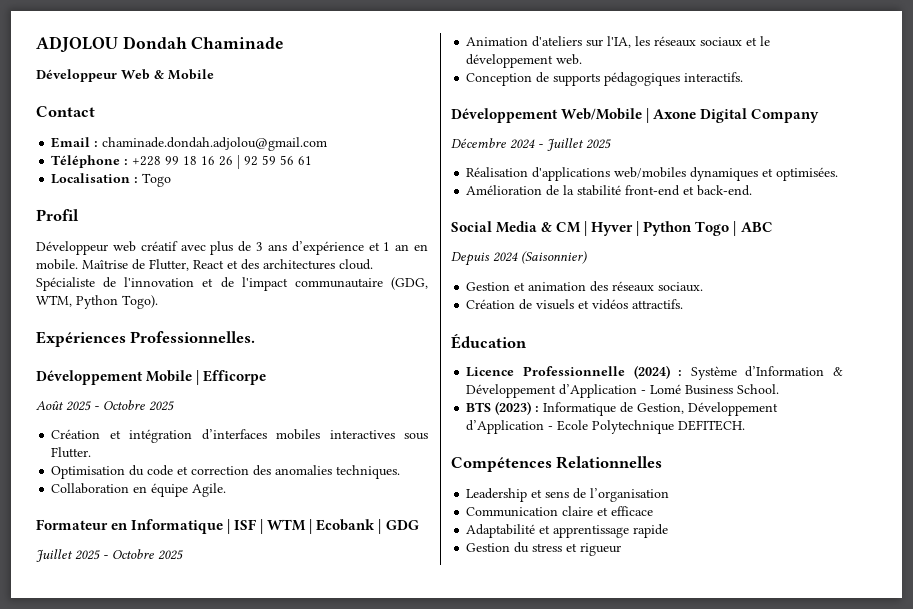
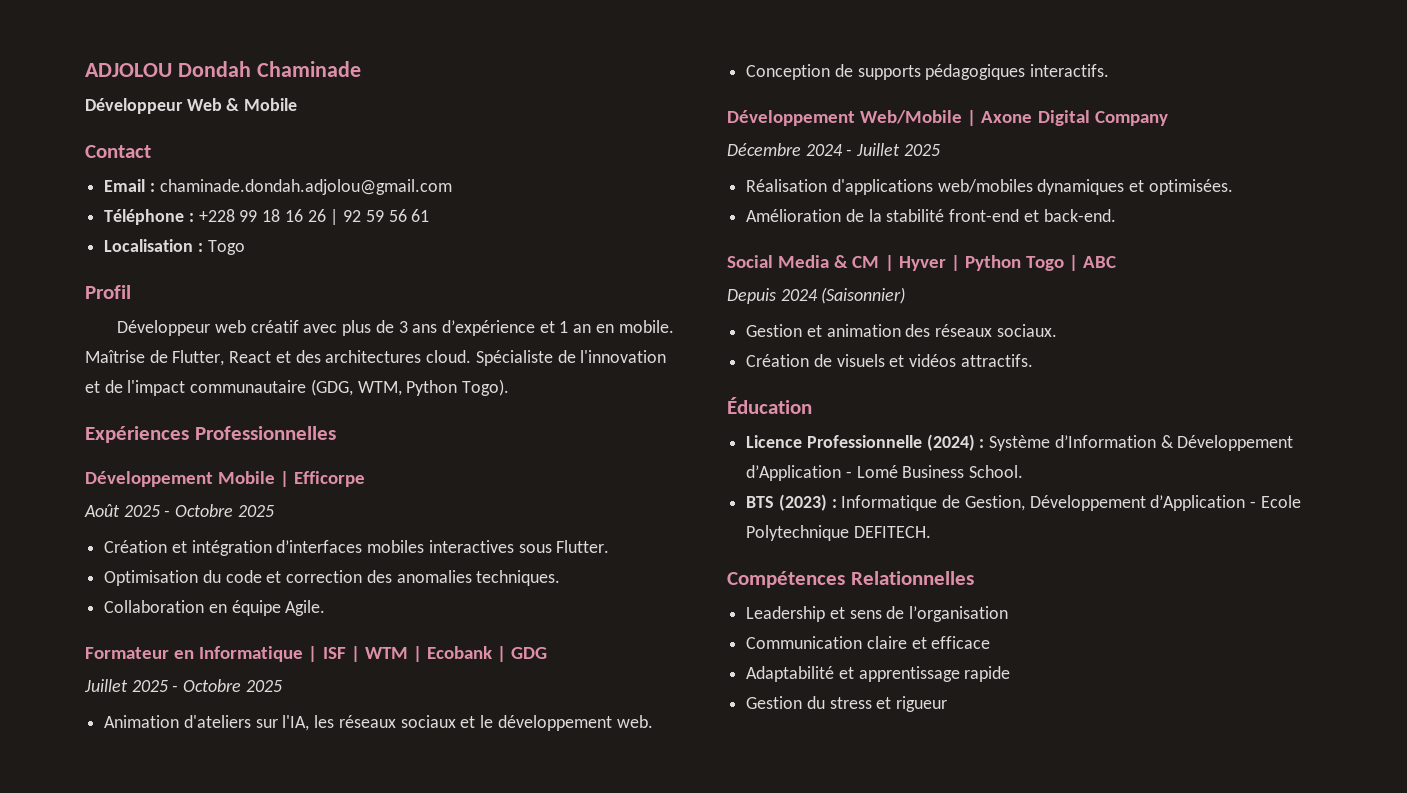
- Expériences Professionnelles.
+ Expériences Professionnelles

